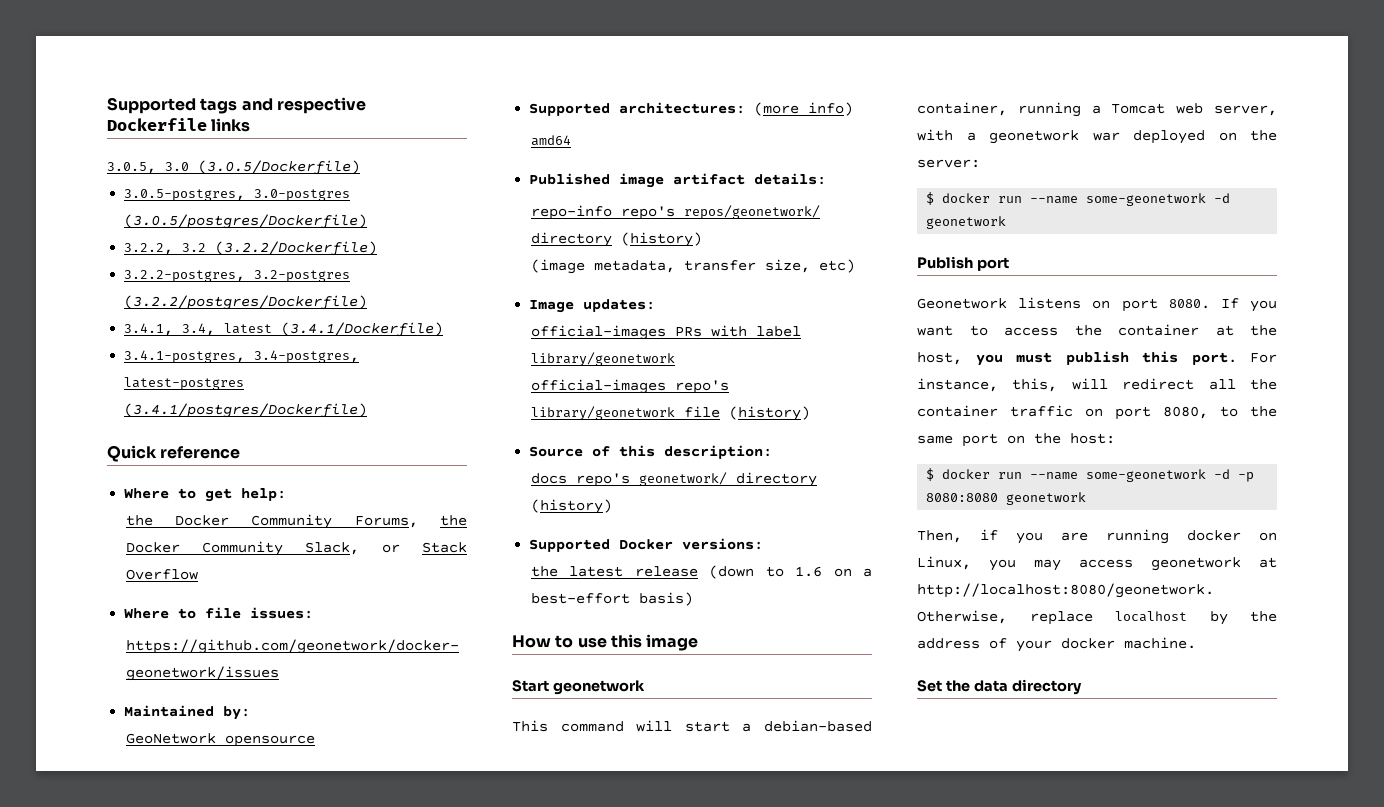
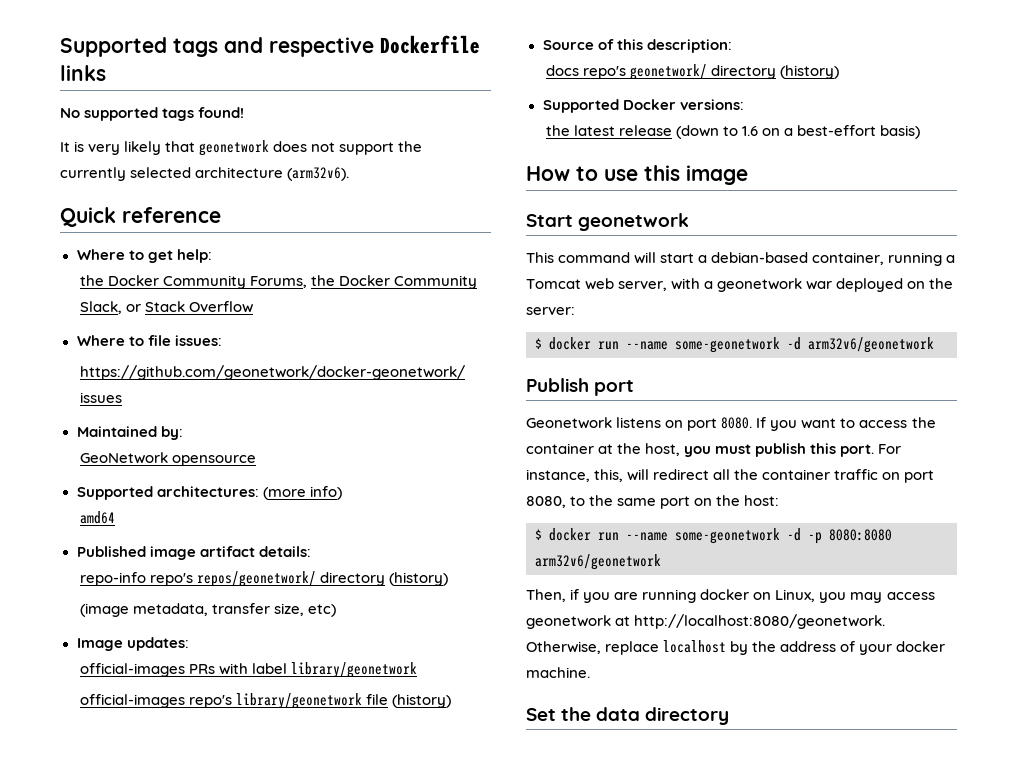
- 3.0.5, 3.0 (3.0.5/Dockerfile)
- 3.0.5-postgres, 3.0-postgres (3.0.5/postgres/Dockerfile)
- 3.2.2, 3.2 (3.2.2/Dockerfile)
- 3.2.2-postgres, 3.2-postgres (3.2.2/postgres/Dockerfile)
- 3.4.1, 3.4, latest (3.4.1/Dockerfile)
- 3.4.1-postgres, 3.4-postgres, latest-postgres (3.4.1/postgres/Dockerfile)
+ No supported tags found!
+ It is very likely that geonetwork does not support the currently selected architecture (arm32v6).
- $ docker run --name some-geonetwork -d geonetwork
+ $ docker run --name some-geonetwork -d arm32v6/geonetwork
- $ docker run --name some-geonetwork -d -p 8080:8080 geonetwork
+ $ docker run --name some-geonetwork -d -p 8080:8080 arm32v6/geonetwork

